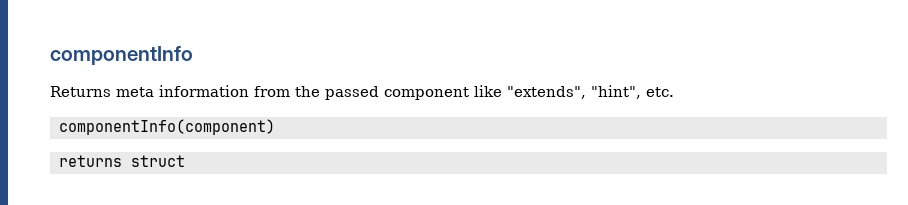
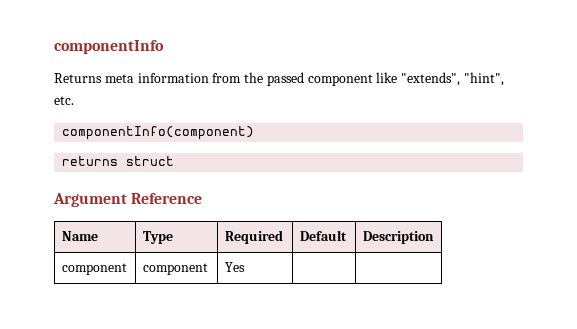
+ Argument Reference
+ Name | Type | Required | Default | Description
+ component | component | Yes | |

